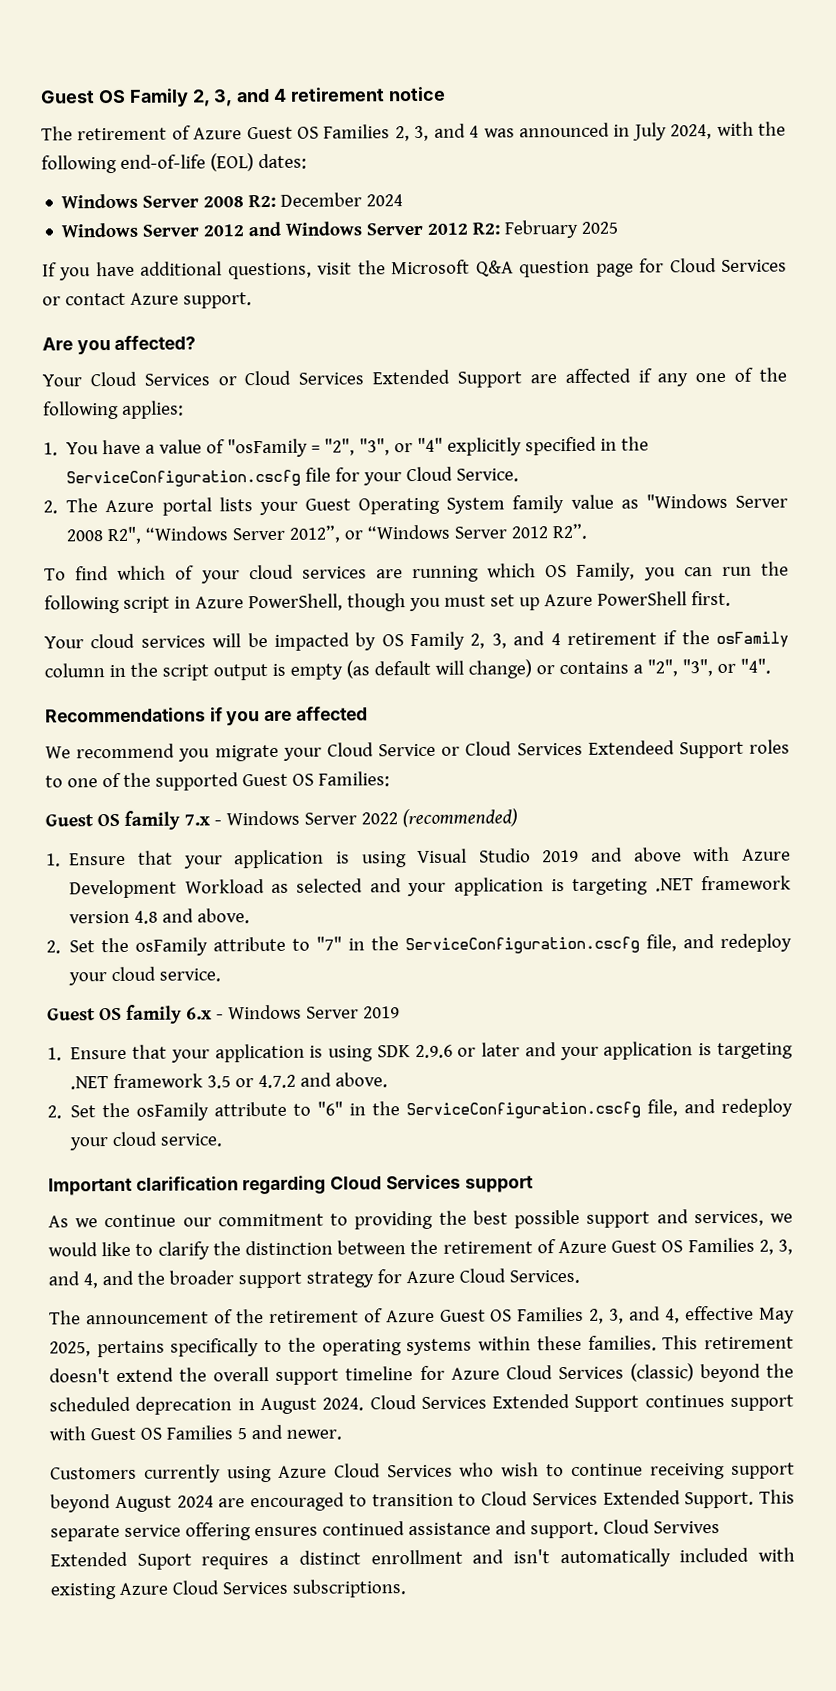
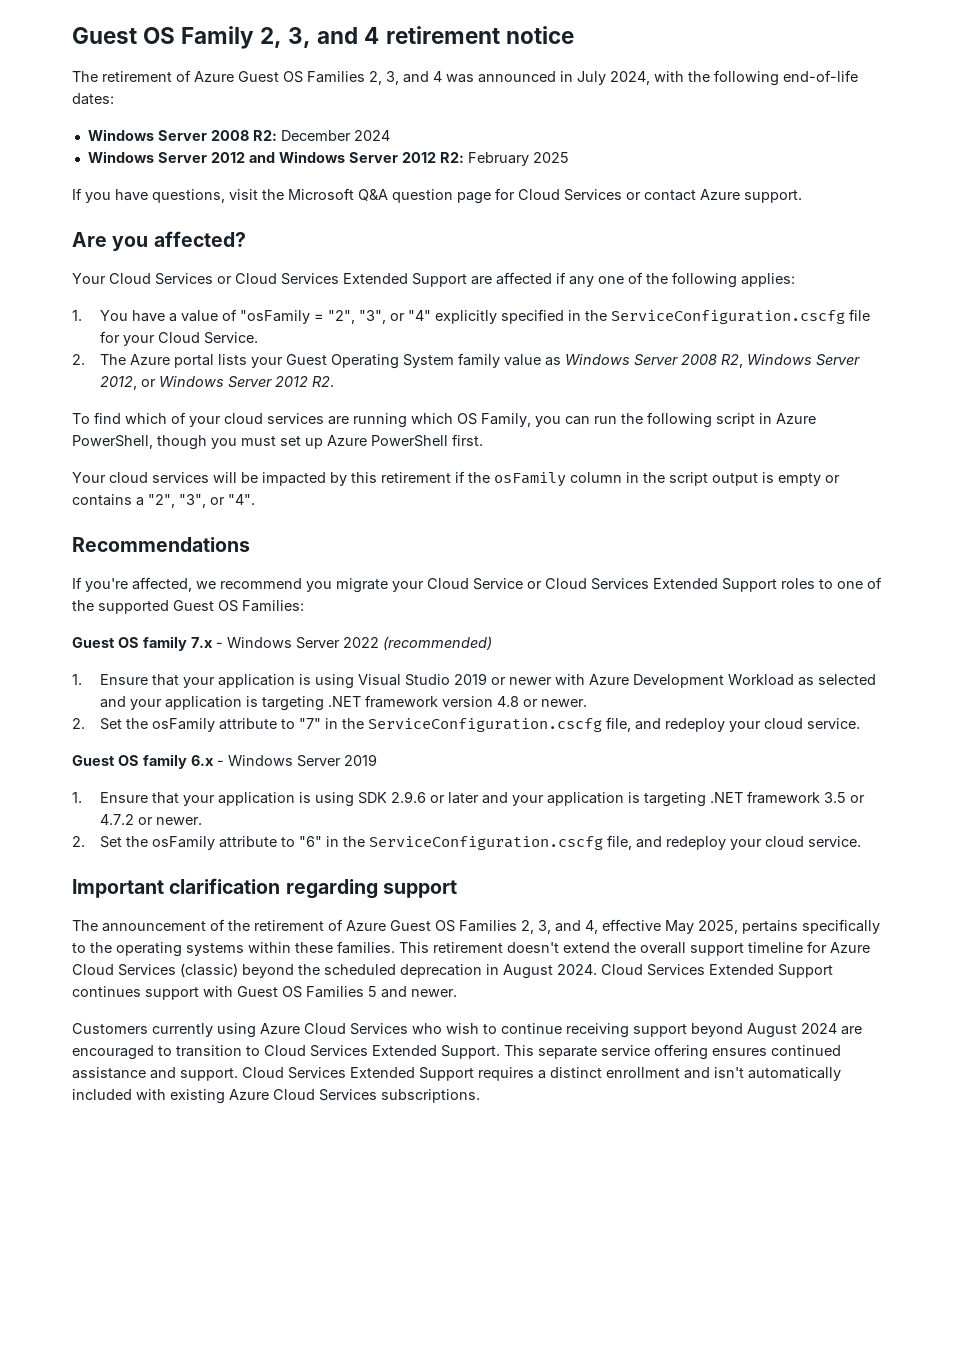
- The retirement of Azure Guest OS Families 2, 3, and 4 was announced in July 2024, with the following end-of-life (EOL) dates:
+ The retirement of Azure Guest OS Families 2, 3, and 4 was announced in July 2024, with the following end-of-life dates:
- If you have additional questions, visit the Microsoft Q&A question page for Cloud Services or contact Azure support.
+ If you have questions, visit the Microsoft Q&A question page for Cloud Services or contact Azure support.
- 2. The Azure portal lists your Guest Operating System family value as "Windows Server 2008 R2", “Windows Server 2012”, or “Windows Server 2012 R2”.
+ 2. The Azure portal lists your Guest Operating System family value as Windows Server 2008 R2, Windows Server 2012, or Windows Server 2012 R2.
- Your cloud services will be impacted by OS Family 2, 3, and 4 retirement if the osFamily column in the script output is empty (as default will change) or contains a "2", "3", or "4".
+ Your cloud services will be impacted by this retirement if the osFamily column in the script output is empty or contains a "2", "3", or "4".
- Recommendations if you are affected
- We recommend you migrate your Cloud Service or Cloud Services Extendeed Support roles to one of the supported Guest OS Families:
+ Recommendations
+ If you're affected, we recommend you migrate your Cloud Service or Cloud Services Extended Support roles to one of the supported Guest OS Families:
- 1. Ensure that your application is using Visual Studio 2019 and above with Azure Development Workload as selected and your application is targeting .NET framework version 4.8 and above.
+ 1. Ensure that your application is using Visual Studio 2019 or newer with Azure Development Workload as selected and your application is targeting .NET framework version 4.8 or newer.
- 1. Ensure that your application is using SDK 2.9.6 or later and your application is targeting .NET framework 3.5 or 4.7.2 and above.
+ 1. Ensure that your application is using SDK 2.9.6 or later and your application is targeting .NET framework 3.5 or 4.7.2 or newer.
- Important clarification regarding Cloud Services support
- As we continue our commitment to providing the best possible support and services, we would like to clarify the distinction between the retirement of Azure Guest OS Families 2, 3, and 4, and the broader support strategy for Azure Cloud Services.
+ Important clarification regarding support
- Cloud Servives Extended Suport requires a distinct enrollment and isn't automatically included with existing Azure Cloud Services subscriptions.
+ Cloud Services Extended Support requires a distinct enrollment and isn't automatically included with existing Azure Cloud Services subscriptions.

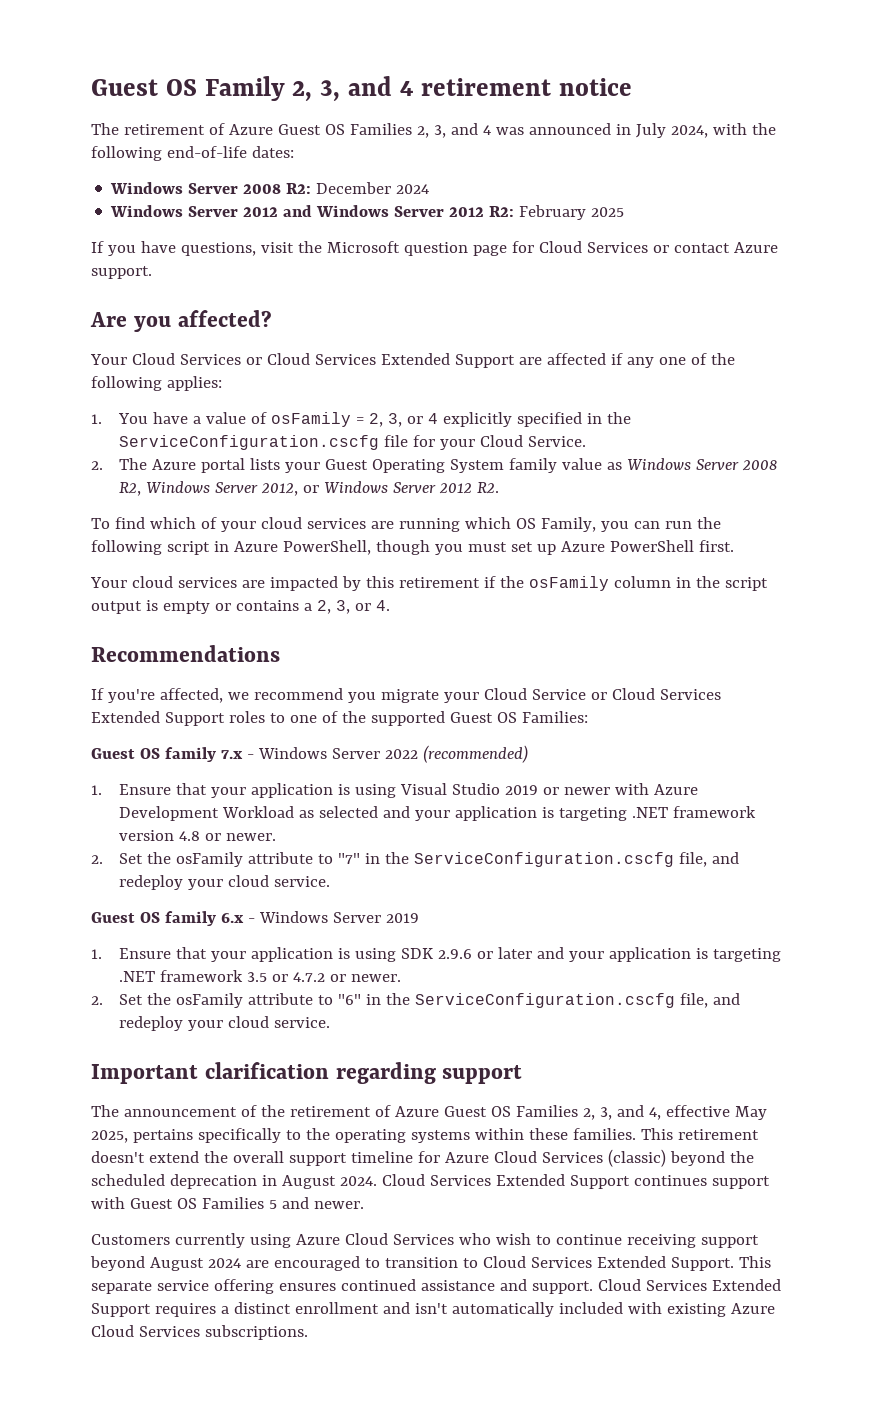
- If you have questions, visit the Microsoft Q&A question page for Cloud Services or contact Azure support.
+ If you have questions, visit the Microsoft question page for Cloud Services or contact Azure support.
- 1. You have a value of "osFamily = "2", "3", or "4" explicitly specified in the ServiceConfiguration.cscfg file for your Cloud Service.
+ 1. You have a value of osFamily = 2, 3, or 4 explicitly specified in the ServiceConfiguration.cscfg file for your Cloud Service.
- Your cloud services will be impacted by this retirement if the osFamily column in the script output is empty or contains a "2", "3", or "4".
+ Your cloud services are impacted by this retirement if the osFamily column in the script output is empty or contains a 2, 3, or 4.

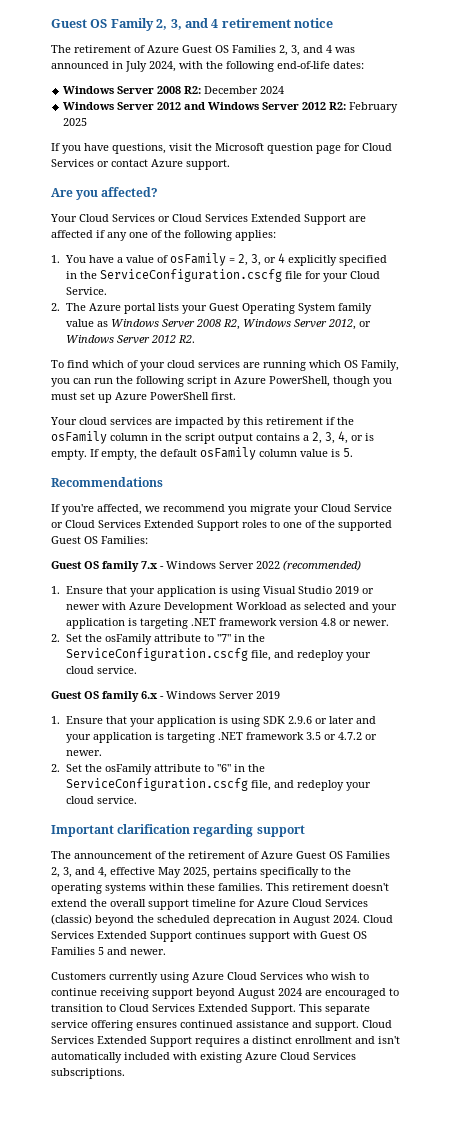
- Your cloud services are impacted by this retirement if the osFamily column in the script output is empty or contains a 2, 3, or 4.
+ Your cloud services are impacted by this retirement if the osFamily column in the script output contains a 2, 3, 4, or is empty. If empty, the default osFamily column value is 5.

